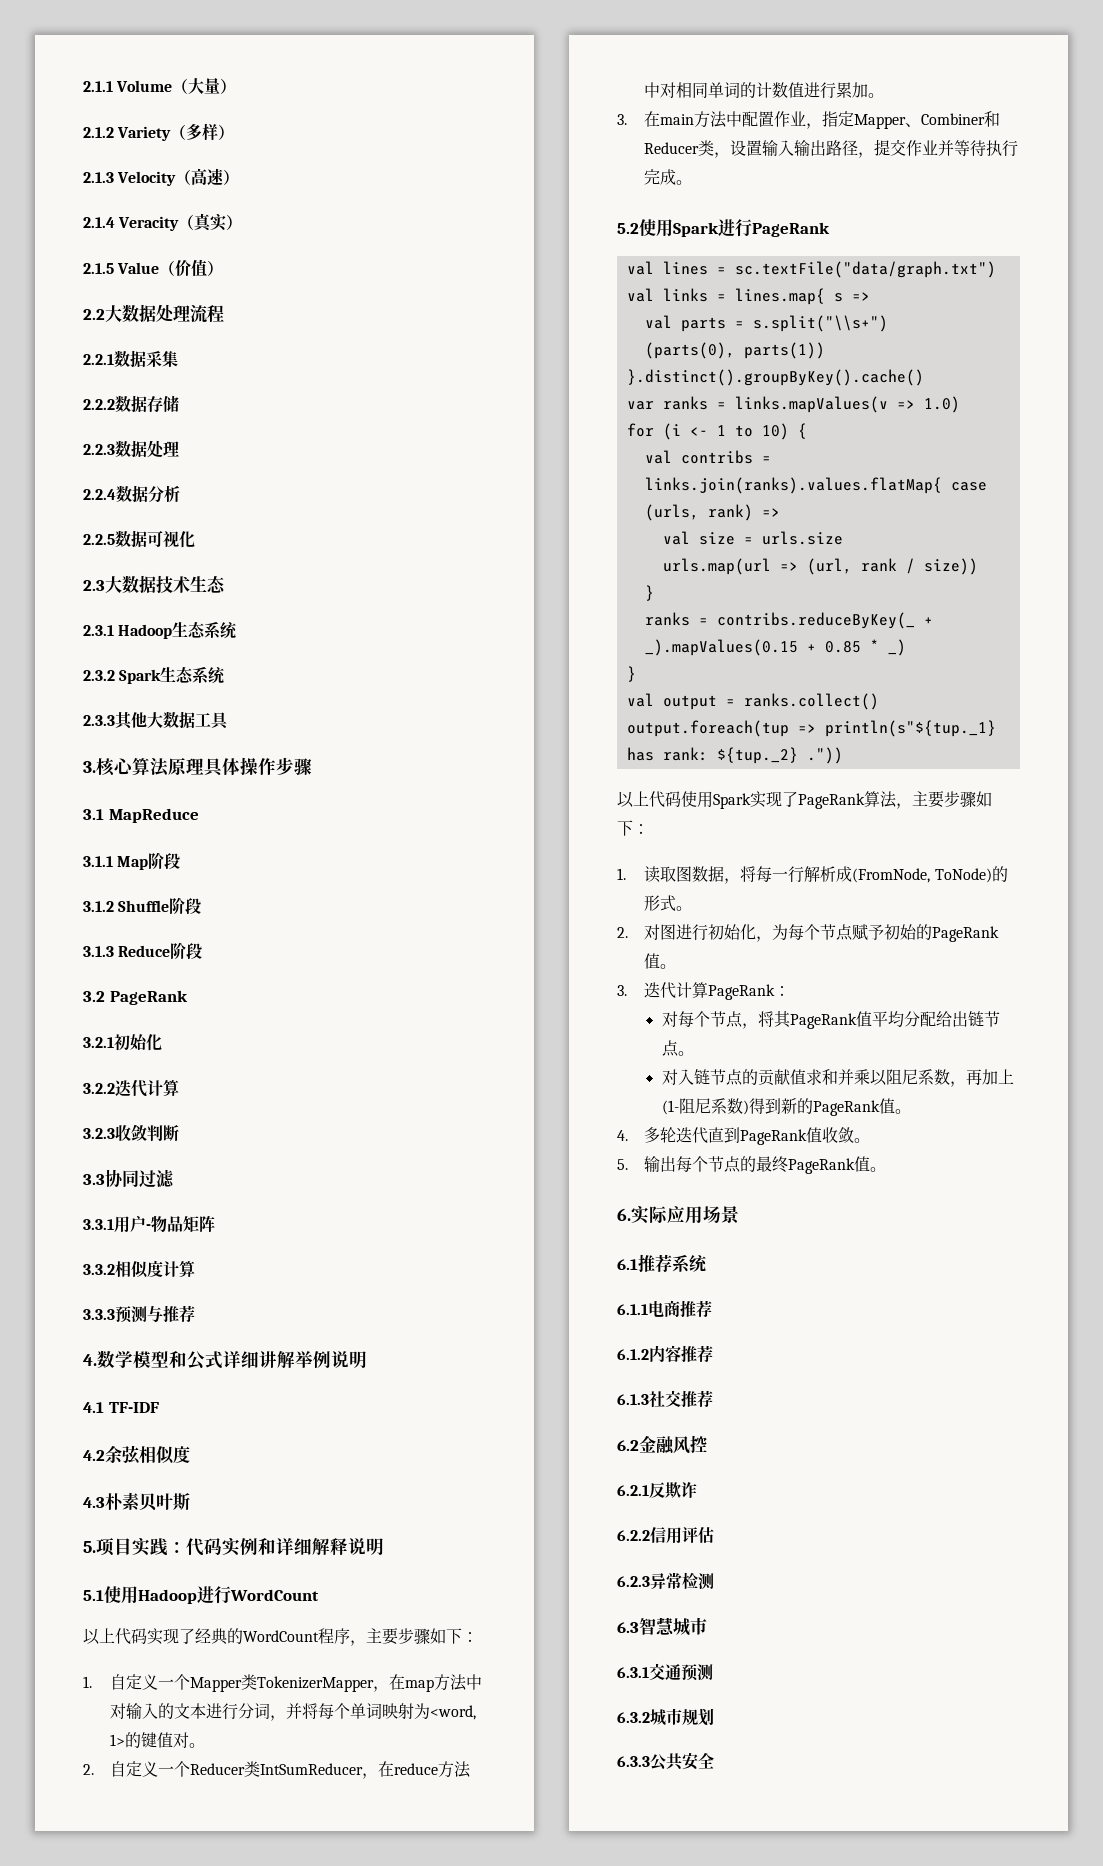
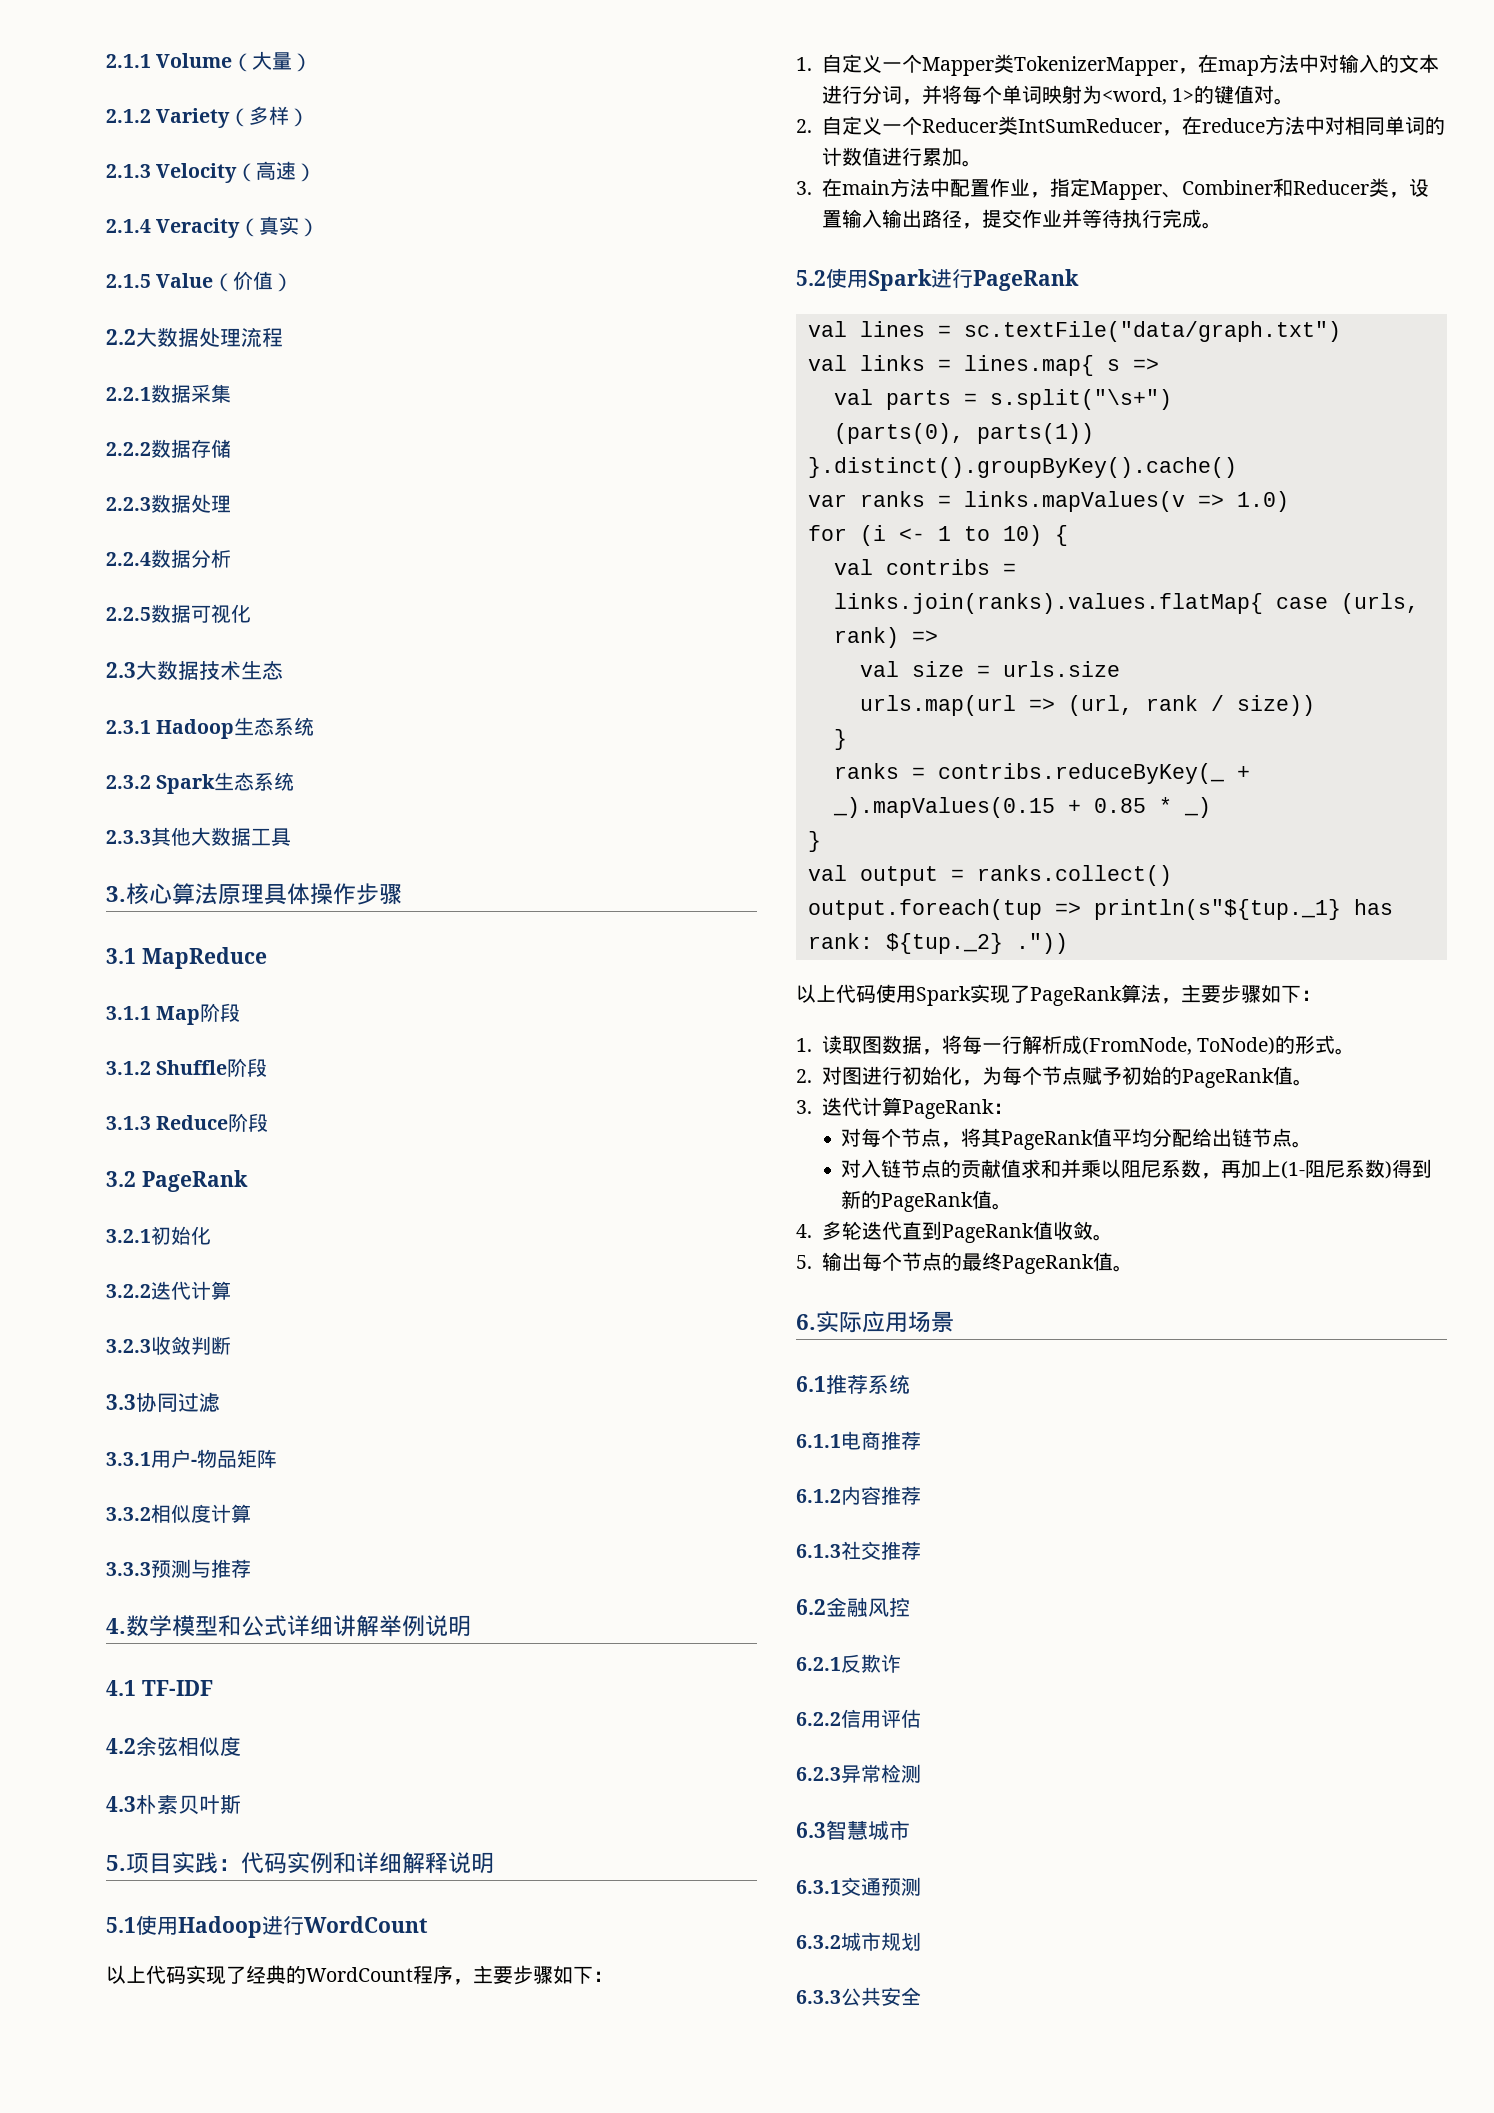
- val parts = s.split("\\s+")
+ val parts = s.split("\s+")

